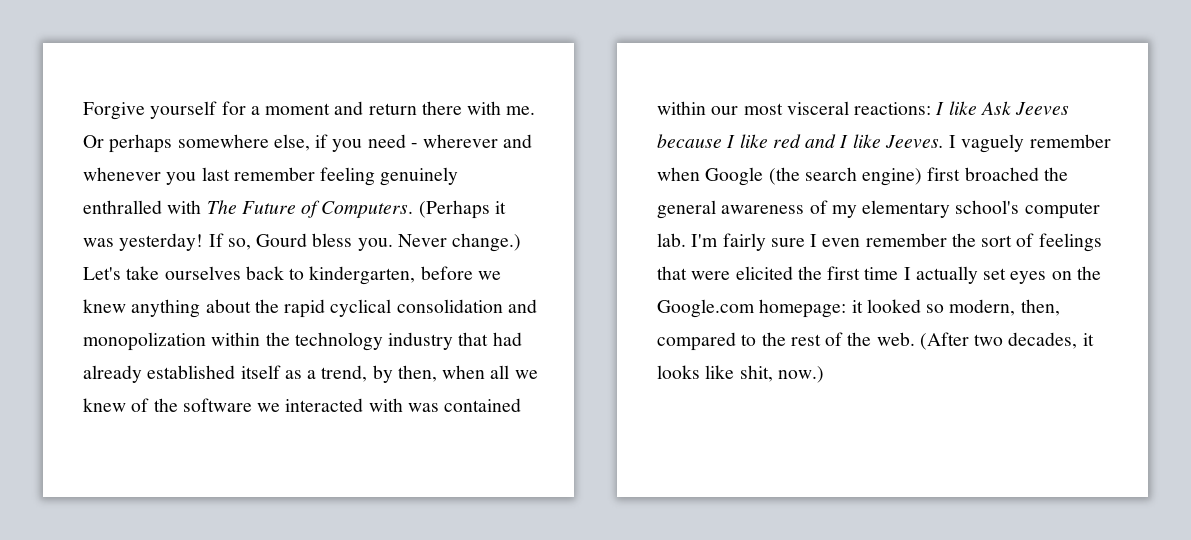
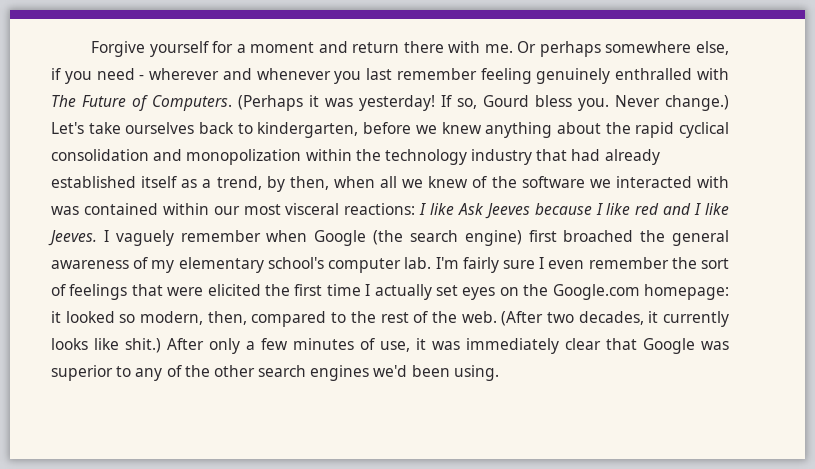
- (After two decades, it looks like shit, now.)
+ (After two decades, it currently looks like shit.) After only a few minutes of use, it was immediately clear that Google was superior to any of the other search engines we'd been using.

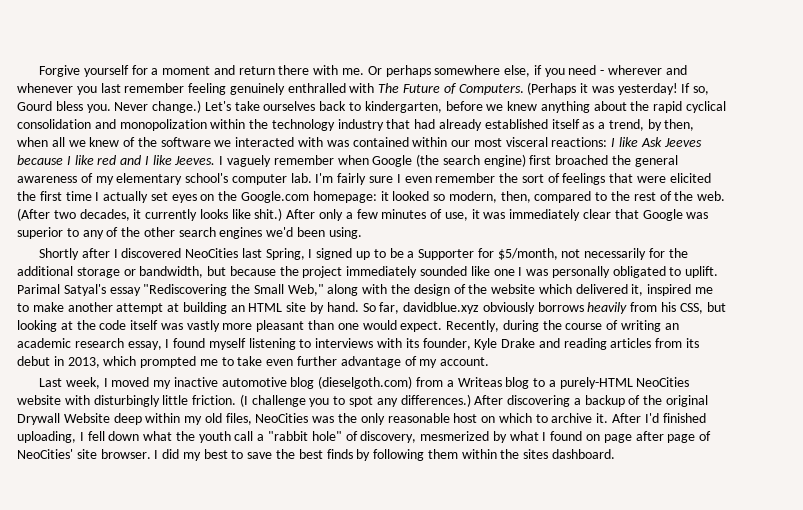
+ Shortly after I discovered NeoCities last Spring, I signed up to be a Supporter for $5/month, not necessarily for the additional storage or bandwidth, but because the project immediately sounded like one I was personally obligated to uplift. Parimal Satyal's essay "Rediscovering the Small Web," along with the design of the website which delivered it, inspired me to make another attempt at building an HTML site by hand. So far, davidblue.xyz obviously borrows heavily from his CSS, but looking at the code itself was vastly more pleasant than one would expect. Recently, during the course of writing an academic research essay, I found myself listening to interviews with its founder, Kyle Drake and reading articles from its debut in 2013, which prompted me to take even further advantage of my account.
+ Last week, I moved my inactive automotive blog (dieselgoth.com) from a Writeas blog to a purely-HTML NeoCities website with disturbingly little friction. (I challenge you to spot any differences.) After discovering a backup of the original Drywall Website deep within my old files, NeoCities was the only reasonable host on which to archive it. After I'd finished uploading, I fell down what the youth call a "rabbit hole" of discovery, mesmerized by what I found on page after page of NeoCities' site browser. I did my best to save the best finds by following them within the sites dashboard.

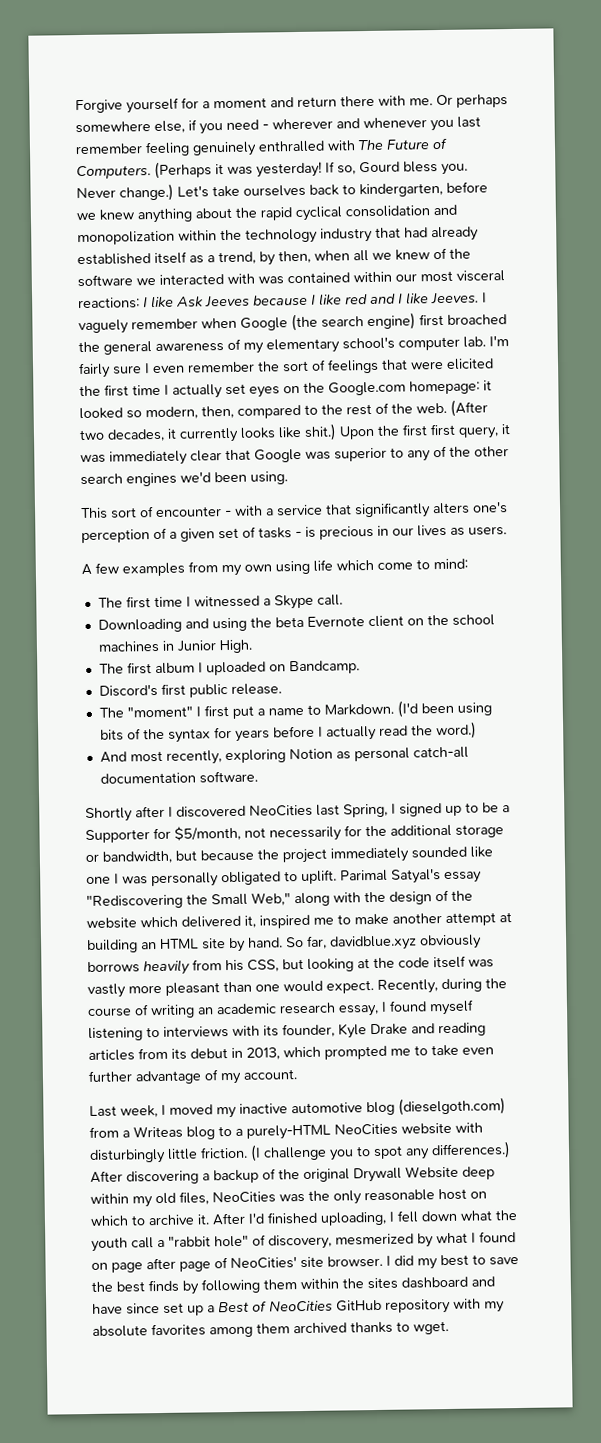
- After only a few minutes of use, it was immediately clear that Google was superior to any of the other search engines we'd been using.
+ Upon the first first query, it was immediately clear that Google was superior to any of the other search engines we'd been using.
+ This sort of encounter - with a service that significantly alters one's perception of a given set of tasks - is precious in our lives as users.
+ A few examples from my own using life which come to mind:
+ The first time I witnessed a Skype call.
+ Downloading and using the beta Evernote client on the school machines in Junior High.
+ The first album I uploaded on Bandcamp.
+ Discord's first public release.
+ The "moment" I first put a name to Markdown. (I'd been using bits of the syntax for years before I actually read the word.)
+ And most recently, exploring Notion as personal catch-all documentation software.
- I did my best to save the best finds by following them within the sites dashboard.
+ I did my best to save the best finds by following them within the sites dashboard and have since set up a Best of NeoCities GitHub repository with my absolute favorites among them archived thanks to wget.

